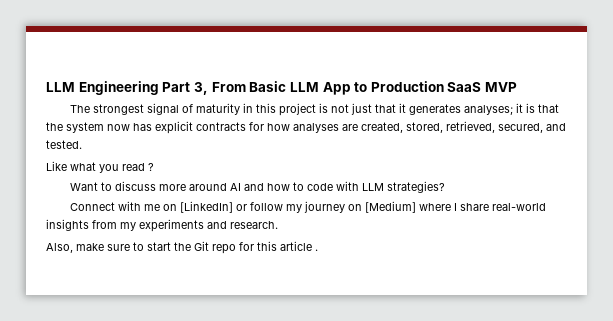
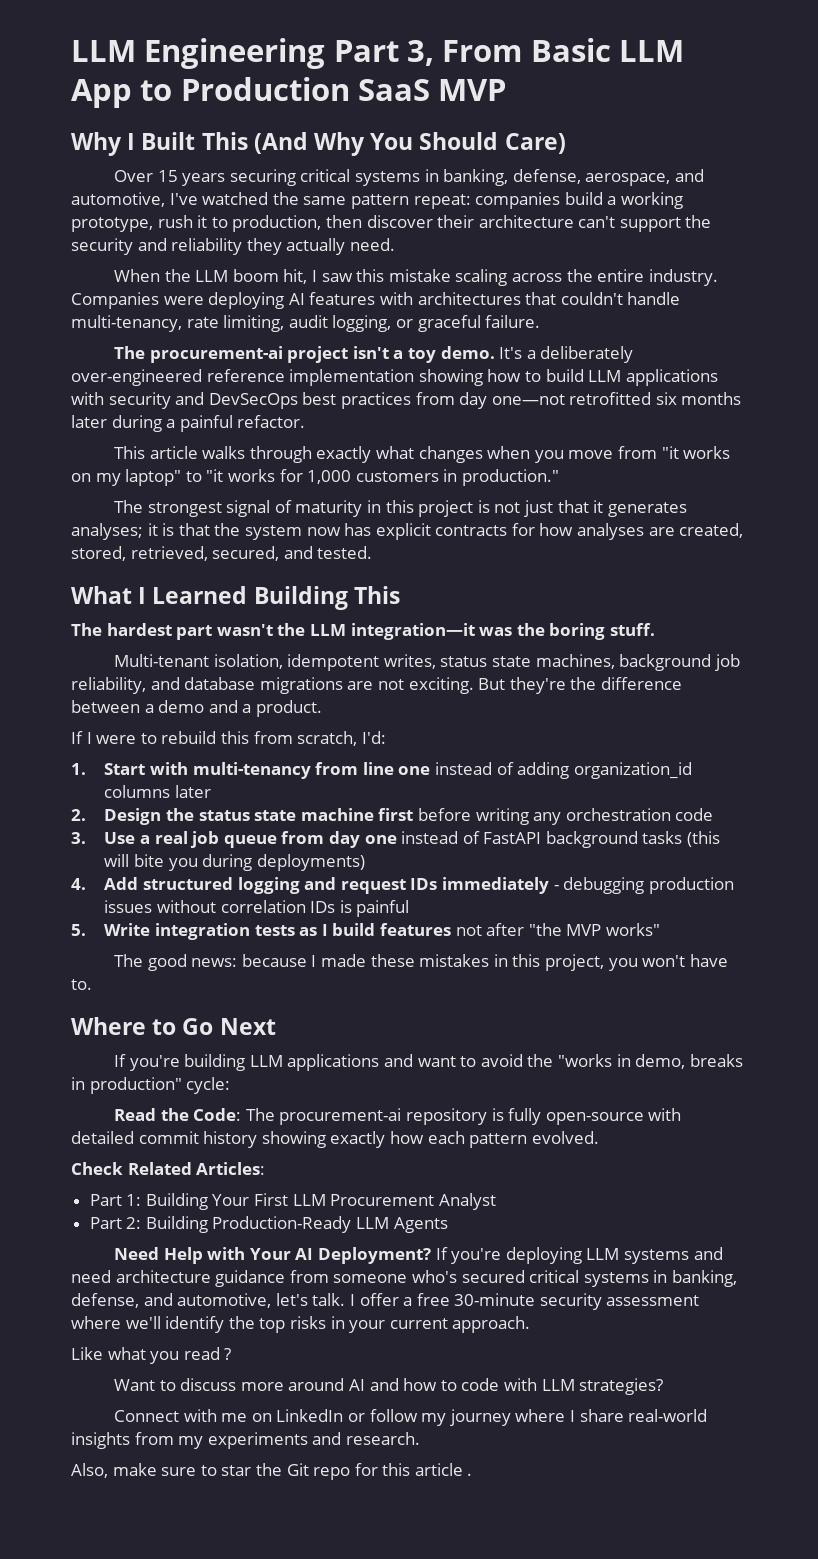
+ Why I Built This (And Why You Should Care)
+ Over 15 years securing critical systems in banking, defense, aerospace, and automotive, I've watched the same pattern repeat: companies build a working prototype, rush it to production, then discover their architecture can't support the security and reliability they actually need.
+ When the LLM boom hit, I saw this mistake scaling across the entire industry. Companies were deploying AI features with architectures that couldn't handle multi-tenancy, rate limiting, audit logging, or graceful failure.
+ The procurement-ai project isn't a toy demo. It's a deliberately over-engineered reference implementation showing how to build LLM applications with security and DevSecOps best practices from day one—not retrofitted six months later during a painful refactor.
+ This article walks through exactly what changes when you move from "it works on my laptop" to "it works for 1,000 customers in production."
+ What I Learned Building This
+ The hardest part wasn't the LLM integration—it was the boring stuff.
+ Multi-tenant isolation, idempotent writes, status state machines, background job reliability, and database migrations are not exciting. But they're the difference between a demo and a product.
+ If I were to rebuild this from scratch, I'd:
+ 1. Start with multi-tenancy from line one instead of adding organization_id columns later
+ 2. Design the status state machine first before writing any orchestration code
+ 3. Use a real job queue from day one instead of FastAPI background tasks (this will bite you during deployments)
+ 4. Add structured logging and request IDs immediately - debugging production issues without correlation IDs is painful
+ 5. Write integration tests as I build features not after "the MVP works"
+ The good news: because I made these mistakes in this project, you won't have to.
+ Where to Go Next
+ If you're building LLM applications and want to avoid the "works in demo, breaks in production" cycle:
+ Read the Code: The procurement-ai repository is fully open-source with detailed commit history showing exactly how each pattern evolved.
+ Check Related Articles:
+ Part 1: Building Your First LLM Procurement Analyst
+ Part 2: Building Production-Ready LLM Agents
+ Need Help with Your AI Deployment? If you're deploying LLM systems and need architecture guidance from someone who's secured critical systems in banking, defense, and automotive, let's talk. I offer a free 30-minute security assessment where we'll identify the top risks in your current approach.
- Connect with me on [LinkedIn] or follow my journey on [Medium] where I share real-world insights from my experiments and research.
+ Connect with me on LinkedIn or follow my journey where I share real-world insights from my experiments and research.
- Also, make sure to start the Git repo for this article .
+ Also, make sure to star the Git repo for this article .

